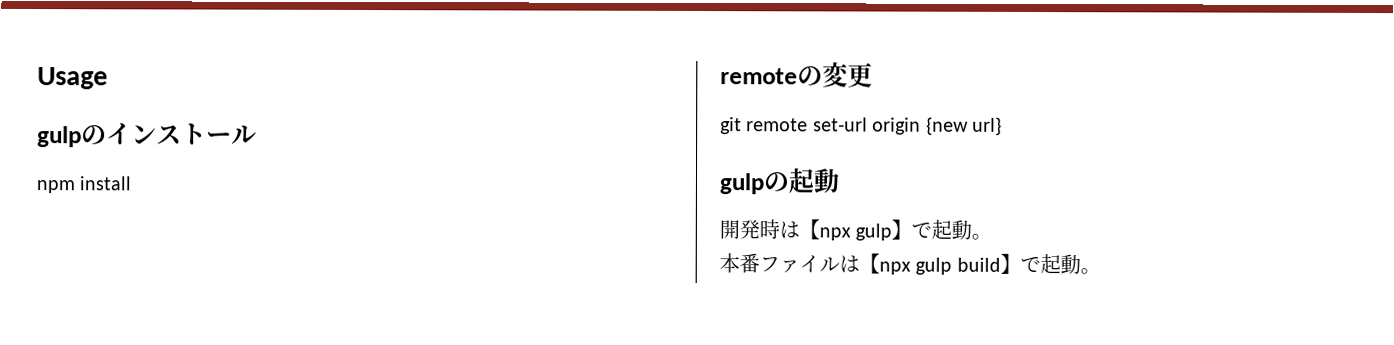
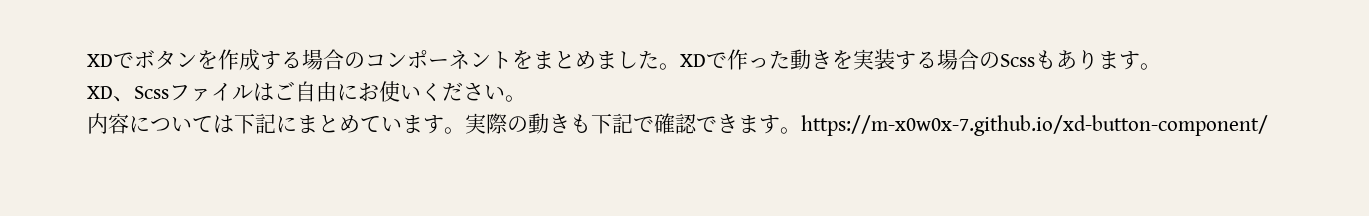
- Usage
- gulpのインストール
- npm install
- remoteの変更
- git remote set-url origin {new url}
- gulpの起動
- 開発時は【npx gulp】で起動。
- 本番ファイルは【npx gulp build】で起動。
+ XDでボタンを作成する場合のコンポーネントをまとめました。XDで作った動きを実装する場合のScssもあります。
+ XD、Scssファイルはご自由にお使いください。
+ 内容については下記にまとめています。実際の動きも下記で確認できます。https://m-x0w0x-7.github.io/xd-button-component/

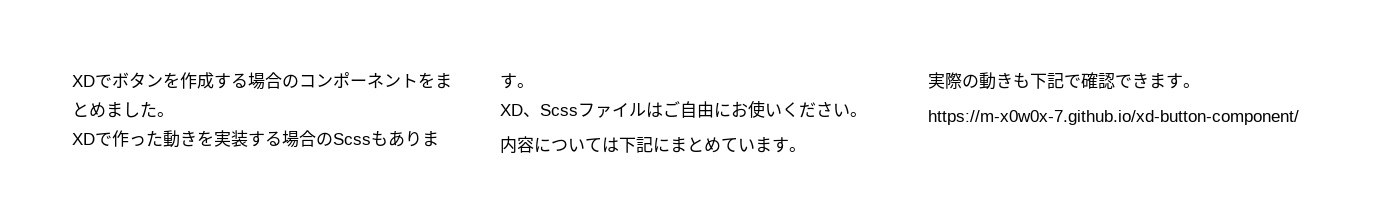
- XDでボタンを作成する場合のコンポーネントをまとめました。XDで作った動きを実装する場合のScssもあります。
+ XDでボタンを作成する場合のコンポーネントをまとめました。
+ XDで作った動きを実装する場合のScssもあります。
- 内容については下記にまとめています。実際の動きも下記で確認できます。https://m-x0w0x-7.github.io/xd-button-component/
+ 内容については下記にまとめています。
+ 実際の動きも下記で確認できます。
+ https://m-x0w0x-7.github.io/xd-button-component/

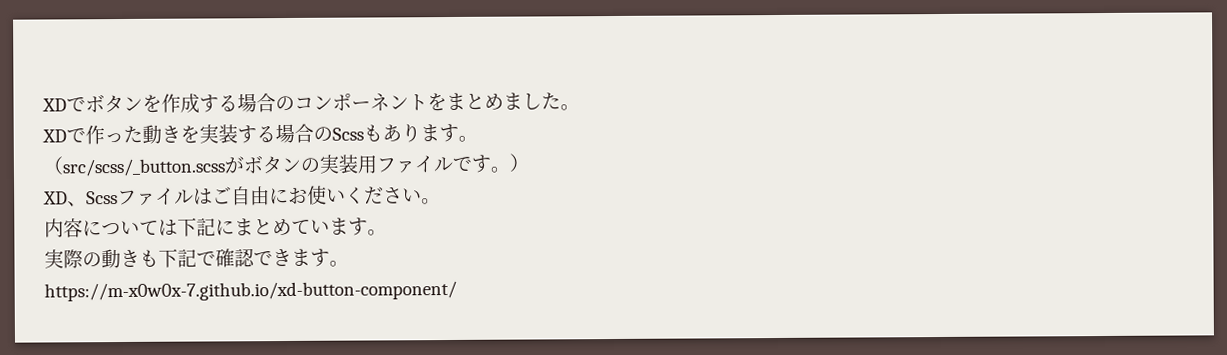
+ （src/scss/_button.scssがボタンの実装用ファイルです。）

